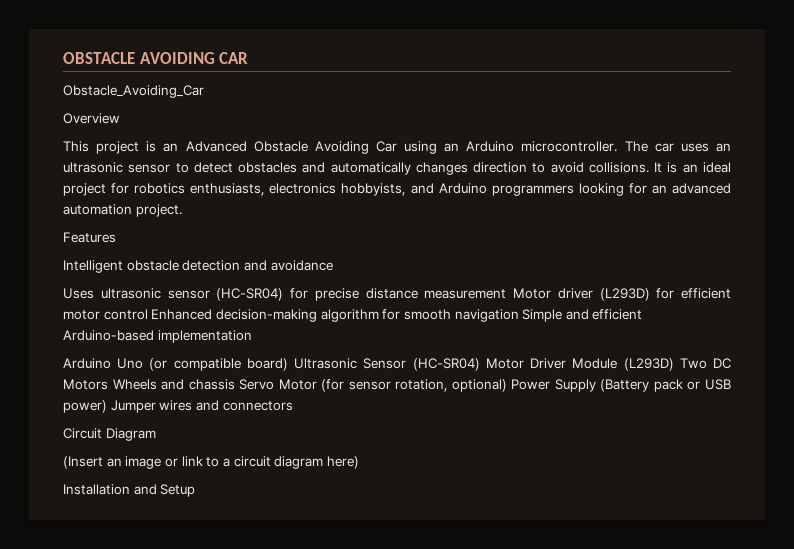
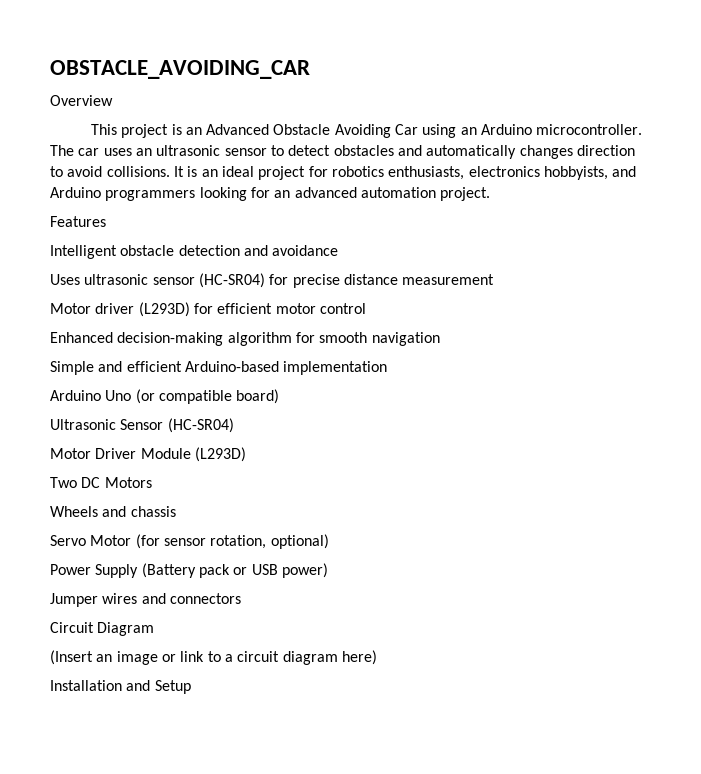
- OBSTACLE AVOIDING CAR
- Obstacle_Avoiding_Car
+ OBSTACLE_AVOIDING_CAR
- Uses ultrasonic sensor (HC-SR04) for precise distance measurement Motor driver (L293D) for efficient motor control Enhanced decision-making algorithm for smooth navigation Simple and efficient Arduino-based implementation
+ Uses ultrasonic sensor (HC-SR04) for precise distance measurement
+ Motor driver (L293D) for efficient motor control
+ Enhanced decision-making algorithm for smooth navigation
+ Simple and efficient Arduino-based implementation
- Arduino Uno (or compatible board) Ultrasonic Sensor (HC-SR04) Motor Driver Module (L293D) Two DC Motors Wheels and chassis Servo Motor (for sensor rotation, optional) Power Supply (Battery pack or USB power) Jumper wires and connectors
+ Arduino Uno (or compatible board)
+ Ultrasonic Sensor (HC-SR04)
+ Motor Driver Module (L293D)
+ Two DC Motors
+ Wheels and chassis
+ Servo Motor (for sensor rotation, optional)
+ Power Supply (Battery pack or USB power)
+ Jumper wires and connectors

